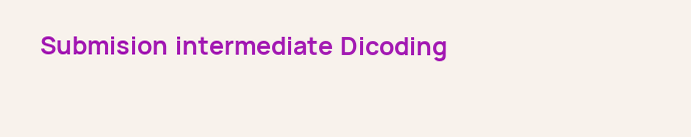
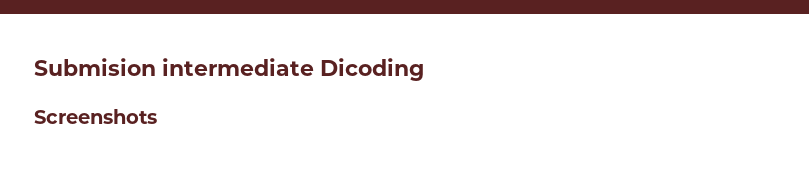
+ Screenshots

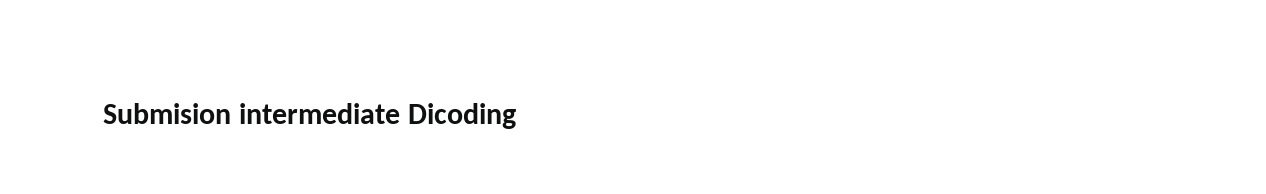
- Screenshots

